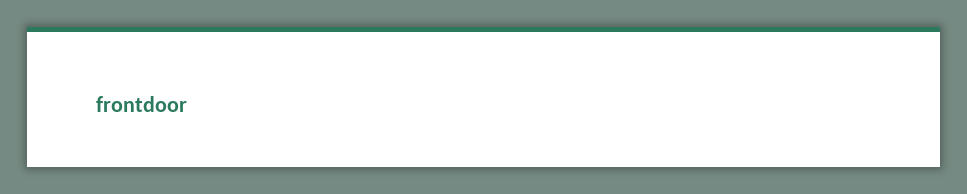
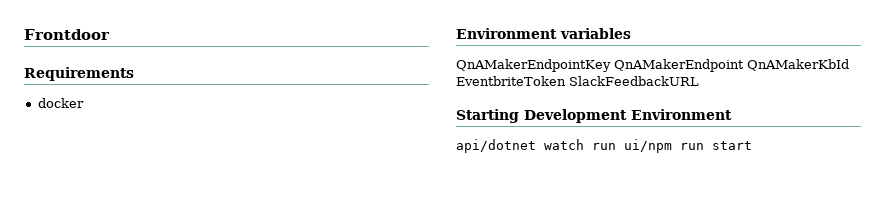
- frontdoor
+ Frontdoor
+ Requirements
+ docker
+ Environment variables
+ QnAMakerEndpointKey QnAMakerEndpoint QnAMakerKbId EventbriteToken SlackFeedbackURL
+ Starting Development Environment
+ api/dotnet watch run ui/npm run start

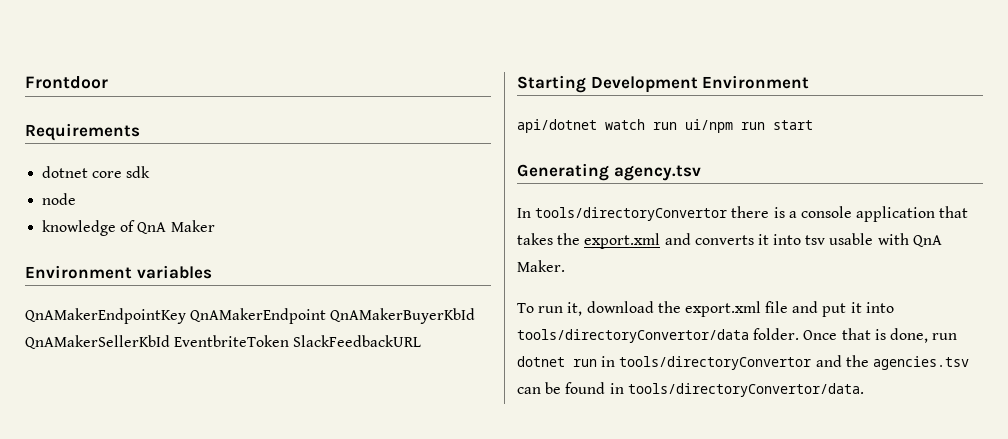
- docker
+ dotnet core sdk
+ node
+ knowledge of QnA Maker
- QnAMakerEndpointKey QnAMakerEndpoint QnAMakerKbId EventbriteToken SlackFeedbackURL
+ QnAMakerEndpointKey QnAMakerEndpoint QnAMakerBuyerKbId QnAMakerSellerKbId EventbriteToken SlackFeedbackURL
+ Generating agency.tsv
+ In tools/directoryConvertor there is a console application that takes the export.xml and converts it into tsv usable with QnA Maker.
+ To run it, download the export.xml file and put it into tools/directoryConvertor/data folder. Once that is done, run dotnet run in tools/directoryConvertor and the agencies.tsv can be found in tools/directoryConvertor/data.

